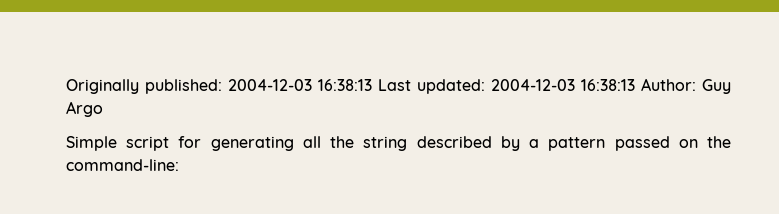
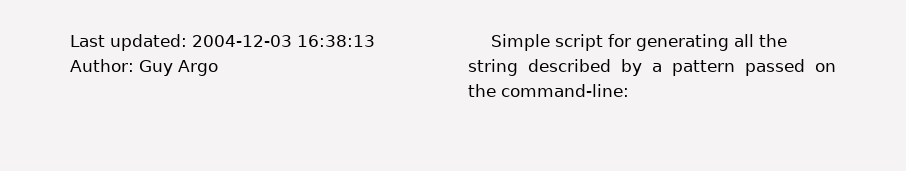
- Originally published: 2004-12-03 16:38:13 Last updated: 2004-12-03 16:38:13 Author: Guy Argo
+ Last updated: 2004-12-03 16:38:13 Author: Guy Argo

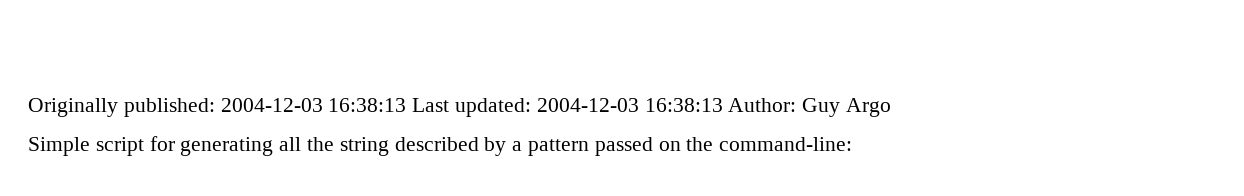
- Last updated: 2004-12-03 16:38:13 Author: Guy Argo
+ Originally published: 2004-12-03 16:38:13 Last updated: 2004-12-03 16:38:13 Author: Guy Argo

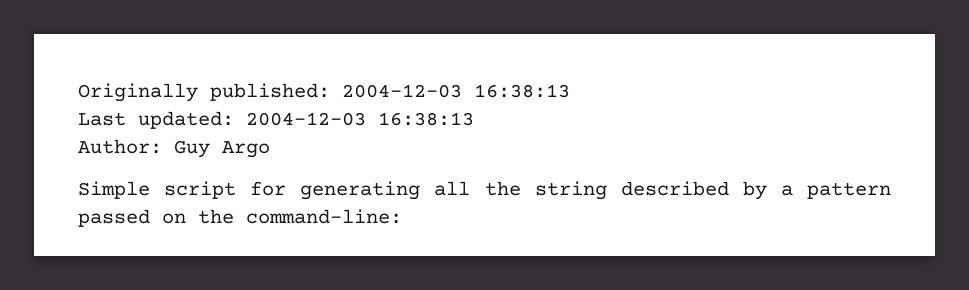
- Originally published: 2004-12-03 16:38:13 Last updated: 2004-12-03 16:38:13 Author: Guy Argo
+ Originally published: 2004-12-03 16:38:13
+ Last updated: 2004-12-03 16:38:13
+ Author: Guy Argo

